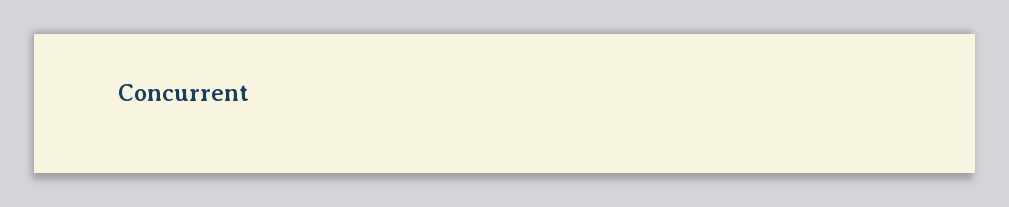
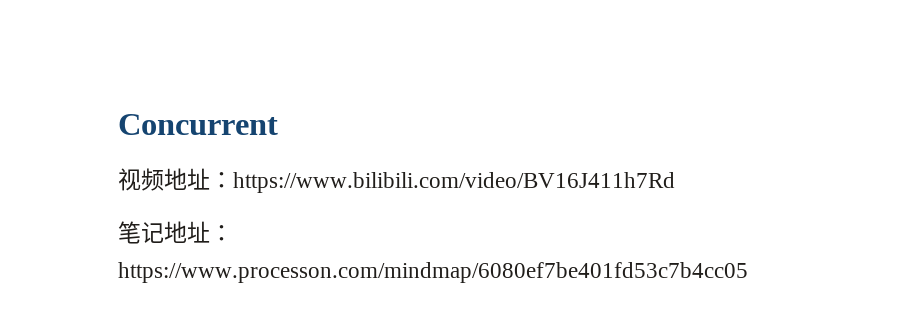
+ 视频地址：https://www.bilibili.com/video/BV16J411h7Rd
+ 笔记地址：https://www.processon.com/mindmap/6080ef7be401fd53c7b4cc05

